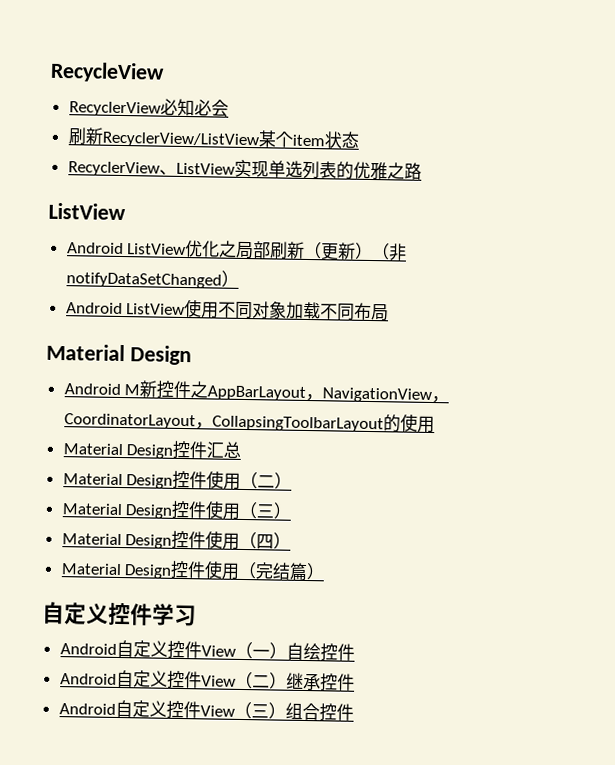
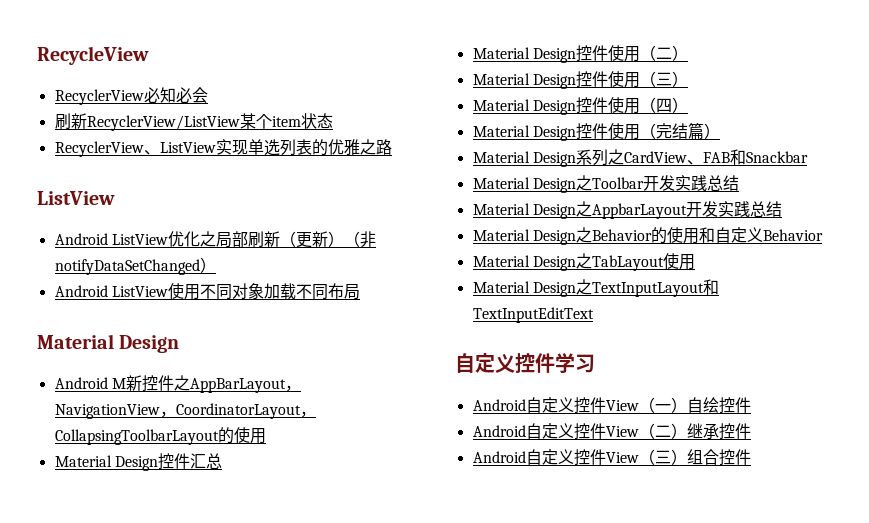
+ Material Design系列之CardView、FAB和Snackbar
+ Material Design之Toolbar开发实践总结
+ Material Design之AppbarLayout开发实践总结
+ Material Design之Behavior的使用和自定义Behavior
+ Material Design之TabLayout使用
+ Material Design之TextInputLayout和TextInputEditText

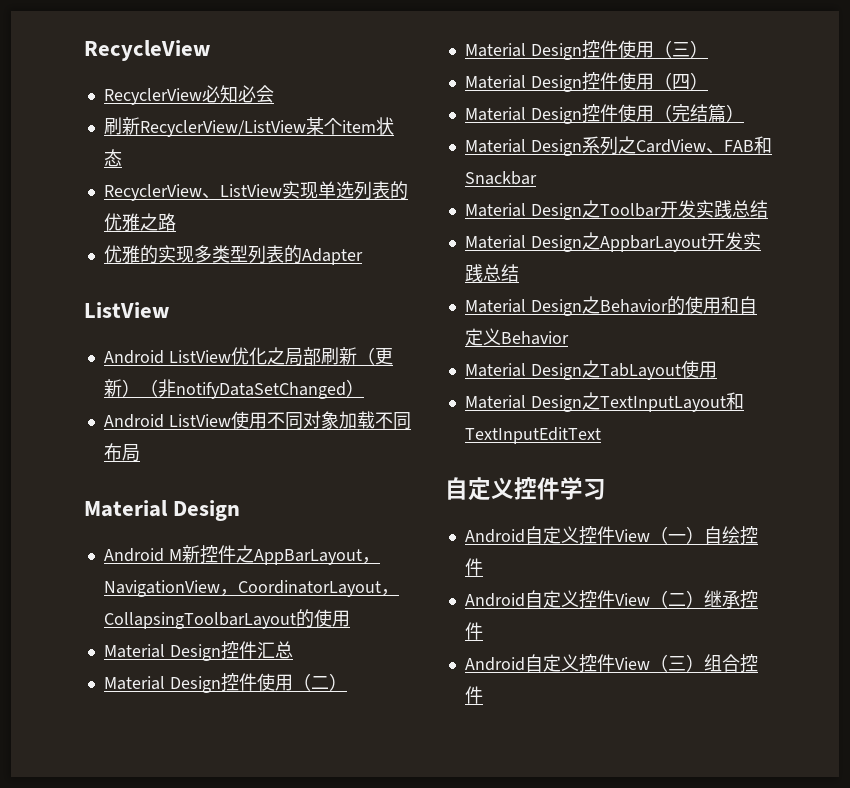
+ 优雅的实现多类型列表的Adapter

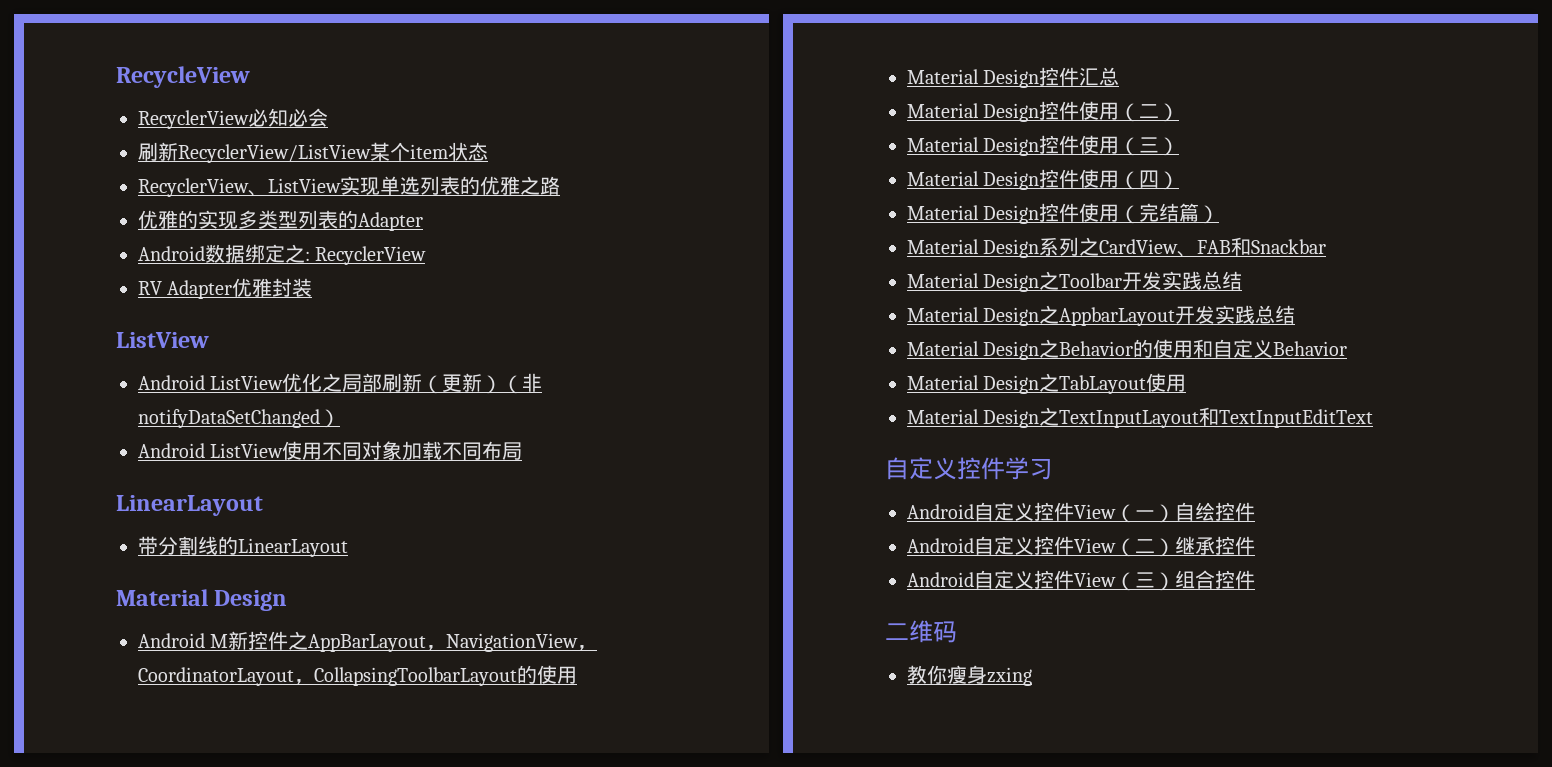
+ Android数据绑定之: RecyclerView
+ RV Adapter优雅封装
  Android ListView使用不同对象加载不同布局
+ LinearLayout
+ 带分割线的LinearLayout
+ 二维码
+ 教你瘦身zxing

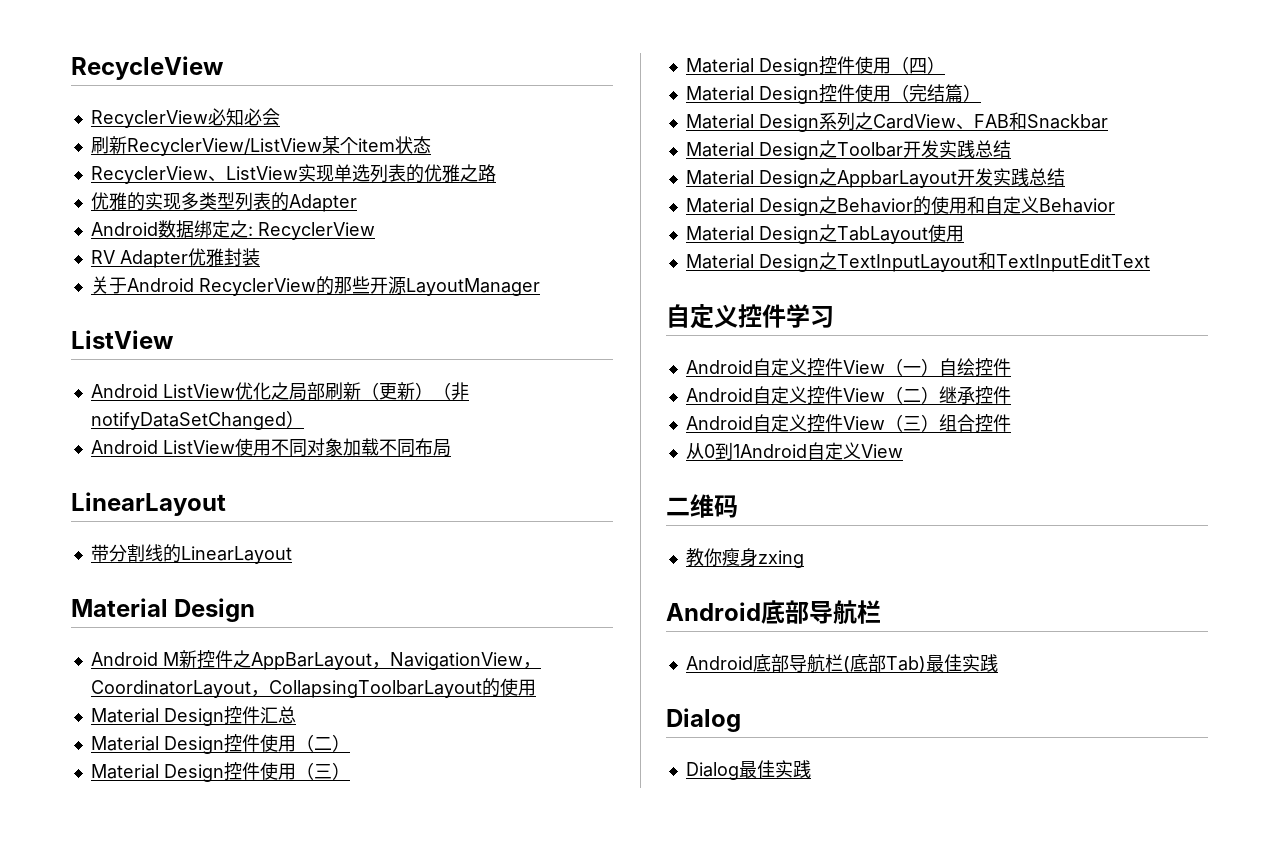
+ 关于Android RecyclerView的那些开源LayoutManager
+ 从0到1Android自定义View
  教你瘦身zxing
+ Android底部导航栏
+ Android底部导航栏(底部Tab)最佳实践
+ Dialog
+ Dialog最佳实践

